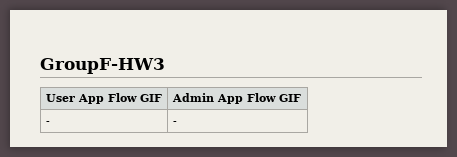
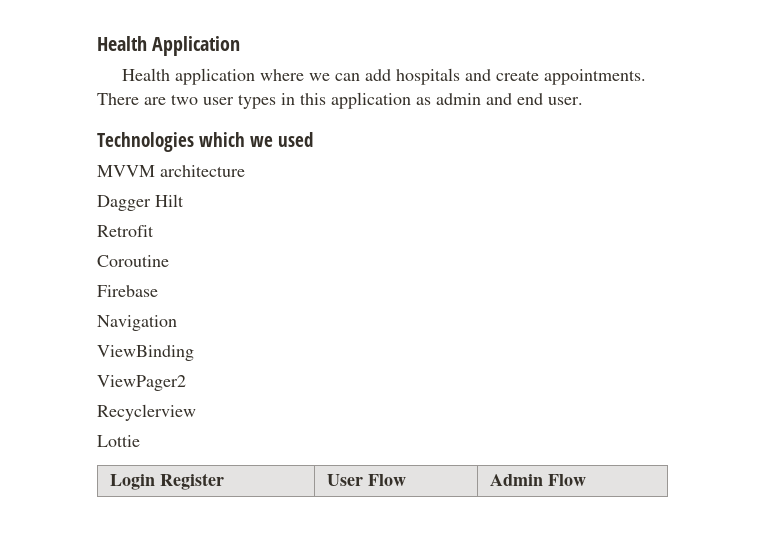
- GroupF-HW3
- User App Flow GIF | Admin App Flow GIF
- - | -
+ Health Application
+ Health application where we can add hospitals and create appointments. There are two user types in this application as admin and end user.
+ Technologies which we used
+ MVVM architecture
+ Dagger Hilt
+ Retrofit
+ Coroutine
+ Firebase
+ Navigation
+ ViewBinding
+ ViewPager2
+ Recyclerview
+ Lottie
+ Login Register | User Flow | Admin Flow

